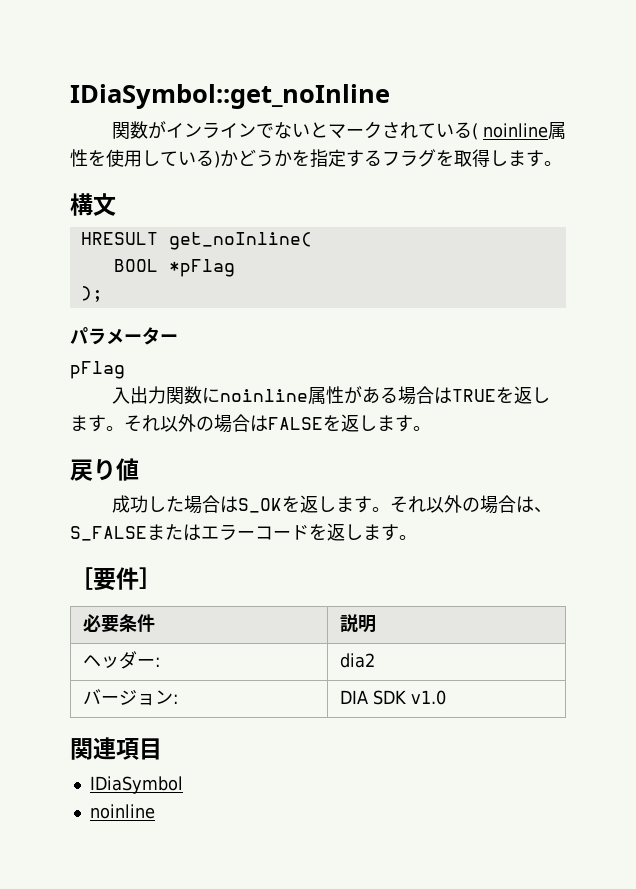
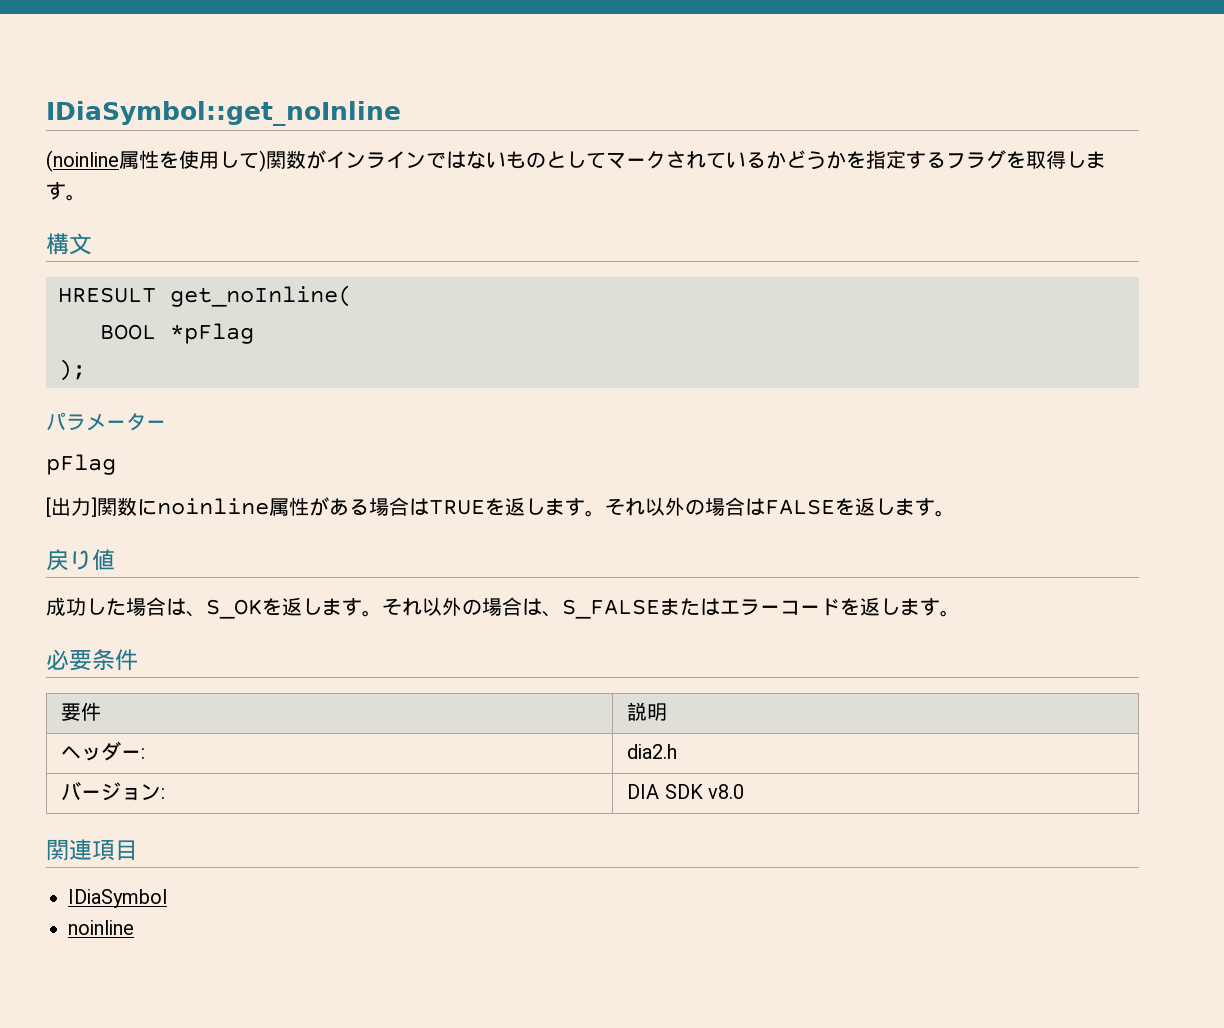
- 関数がインラインでないとマークされている( noinline属性を使用している)かどうかを指定するフラグを取得します。
+ (noinline属性を使用して)関数がインラインではないものとしてマークされているかどうかを指定するフラグを取得します。
- 入出力関数にnoinline属性がある場合はTRUEを返します。
+ [出力]関数にnoinline属性がある場合はTRUEを返します。
- 成功した場合はS_OKを返します。
+ 成功した場合は、S_OKを返します。
- ［要件］
- 必要条件 | 説明
+ 必要条件
+ 要件 | 説明
- ヘッダー: | dia2
+ ヘッダー: | dia2.h
- バージョン: | DIA SDK v1.0
+ バージョン: | DIA SDK v8.0

